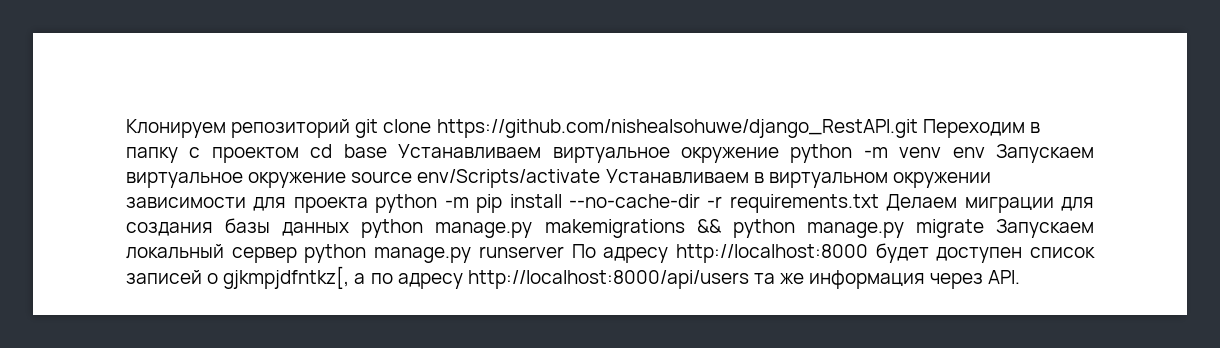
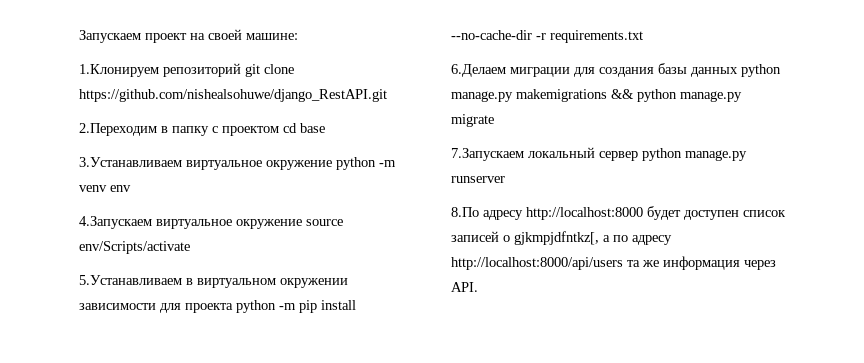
- Клонируем репозиторий git clone https://github.com/nishealsohuwe/django_RestAPI.git Переходим в папку с проектом cd base Устанавливаем виртуальное окружение python -m venv env Запускаем виртуальное окружение source env/Scripts/activate Устанавливаем в виртуальном окружении зависимости для проекта python -m pip install --no-cache-dir -r requirements.txt Делаем миграции для создания базы данных python manage.py makemigrations && python manage.py migrate Запускаем локальный сервер python manage.py runserver По адресу http://localhost:8000 будет доступен список записей о gjkmpjdfntkz[, a по адресу http://localhost:8000/api/users та же информация через API.
+ Запускаем проект на своей машине:
+ 1.Клонируем репозиторий git clone https://github.com/nishealsohuwe/django_RestAPI.git
+ 2.Переходим в папку с проектом cd base
+ 3.Устанавливаем виртуальное окружение python -m venv env
+ 4.Запускаем виртуальное окружение source env/Scripts/activate
+ 5.Устанавливаем в виртуальном окружении зависимости для проекта python -m pip install --no-cache-dir -r requirements.txt
+ 6.Делаем миграции для создания базы данных python manage.py makemigrations && python manage.py migrate
+ 7.Запускаем локальный сервер python manage.py runserver
+ 8.По адресу http://localhost:8000 будет доступен список записей о gjkmpjdfntkz[, a по адресу http://localhost:8000/api/users та же информация через API.

